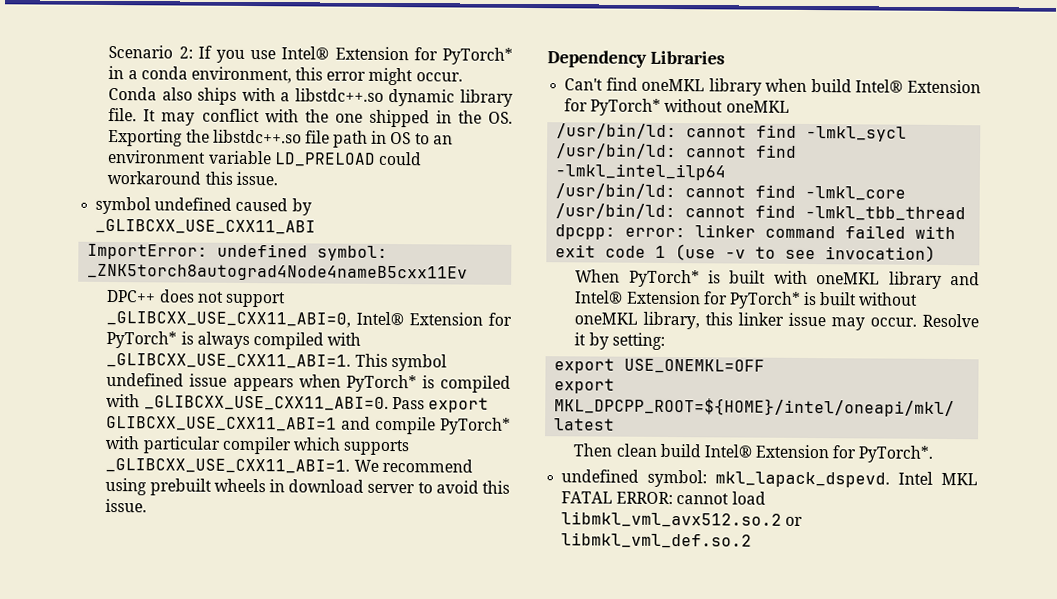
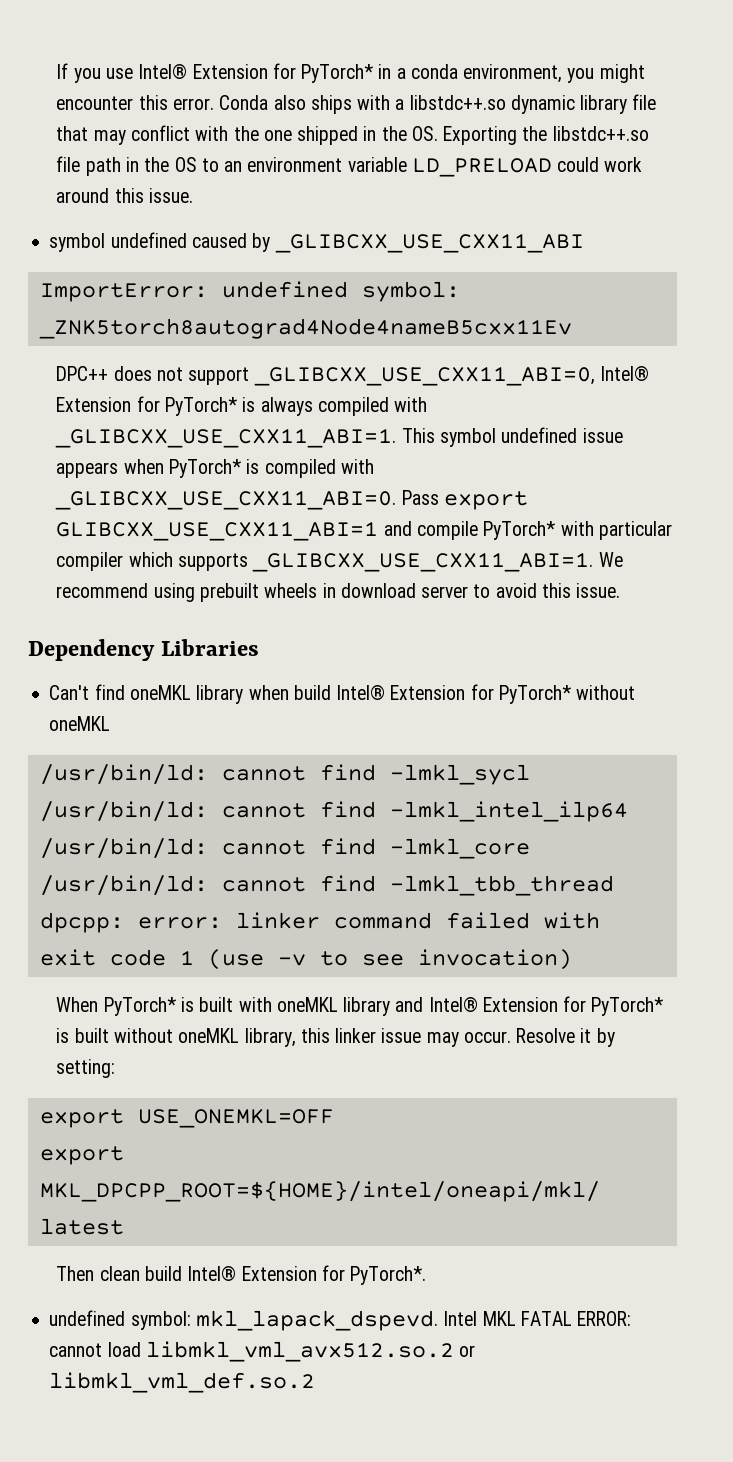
- Scenario 2: If you use Intel® Extension for PyTorch* in a conda environment, this error might occur.
+ If you use Intel® Extension for PyTorch* in a conda environment, you might encounter this error.
- Conda also ships with a libstdc++.so dynamic library file. It may conflict with the one shipped in the OS. Exporting the libstdc++.so file path in OS to an environment variable LD_PRELOAD could workaround this issue.
+ Conda also ships with a libstdc++.so dynamic library file that may conflict with the one shipped in the OS. Exporting the libstdc++.so file path in the OS to an environment variable LD_PRELOAD could work around this issue.

